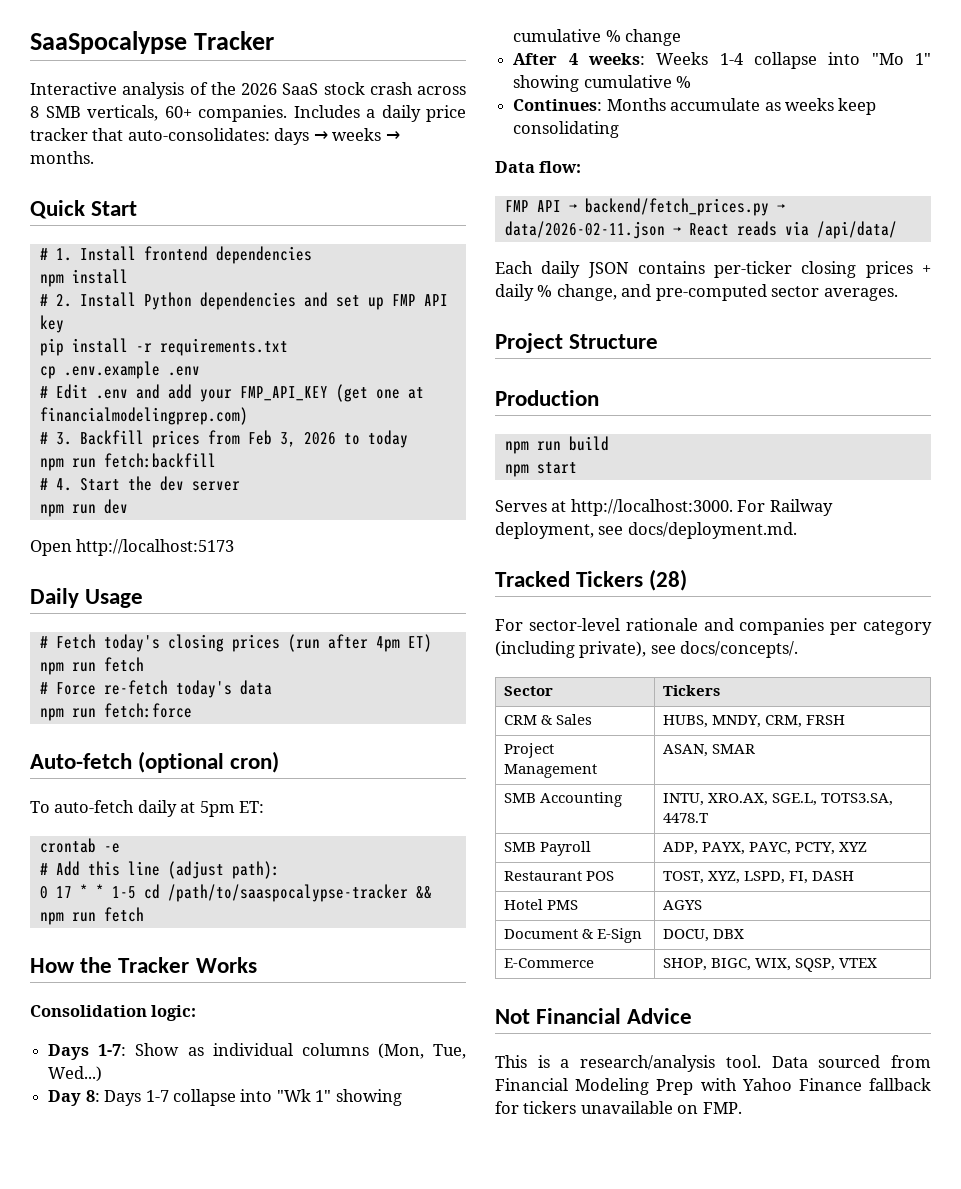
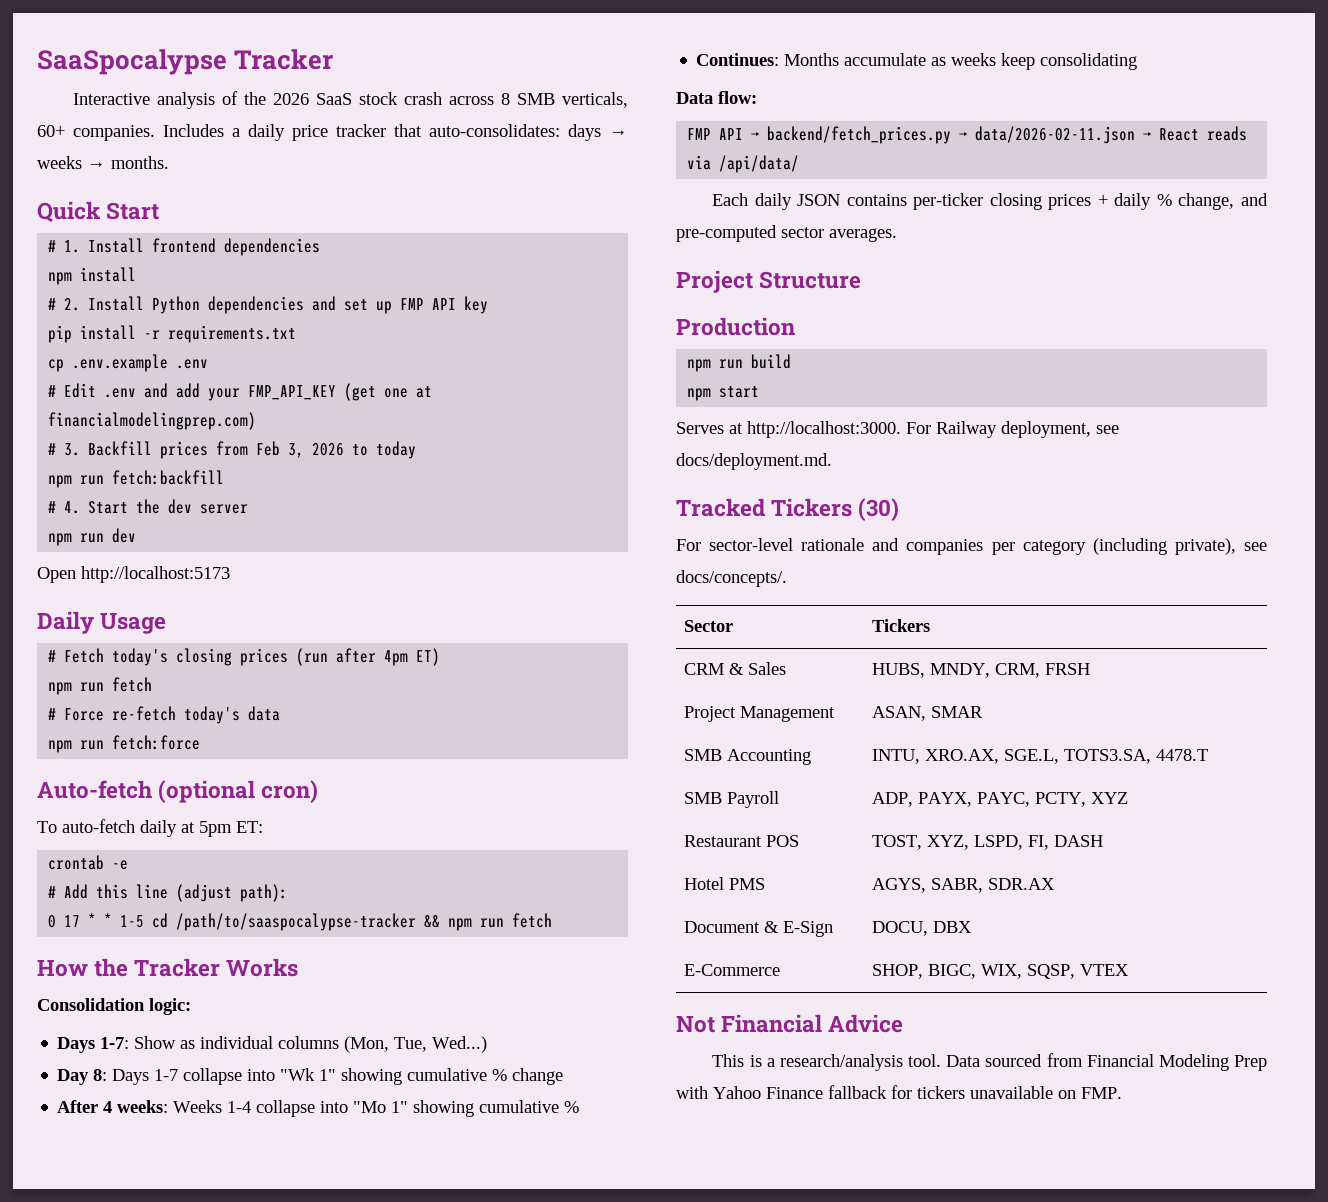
- Tracked Tickers (28)
+ Tracked Tickers (30)
- Hotel PMS | AGYS
+ Hotel PMS | AGYS, SABR, SDR.AX

